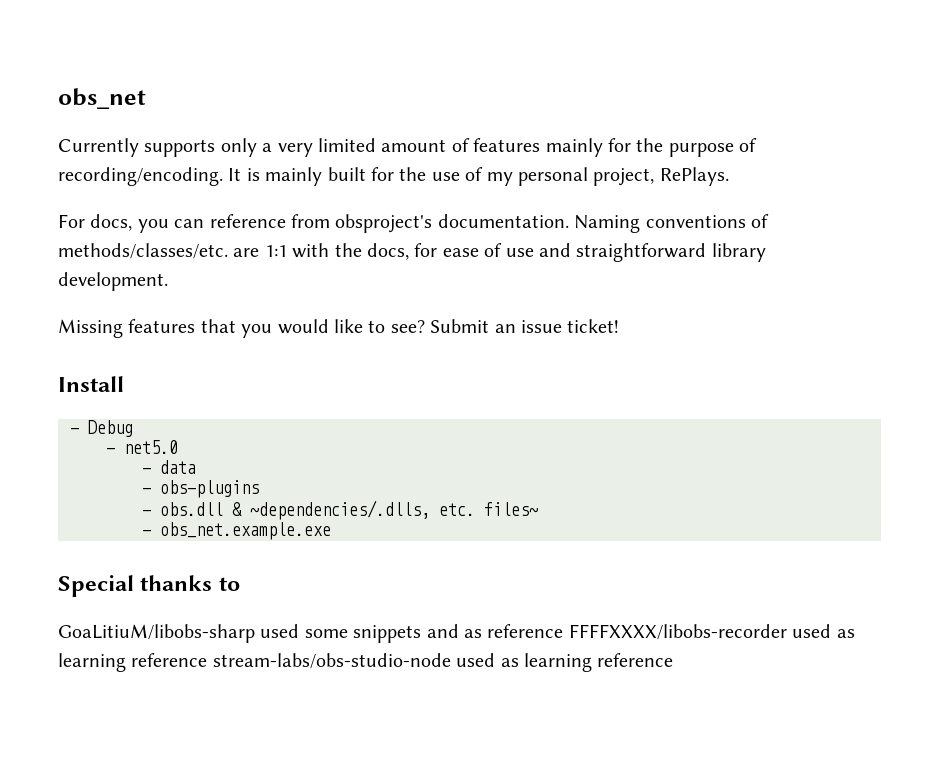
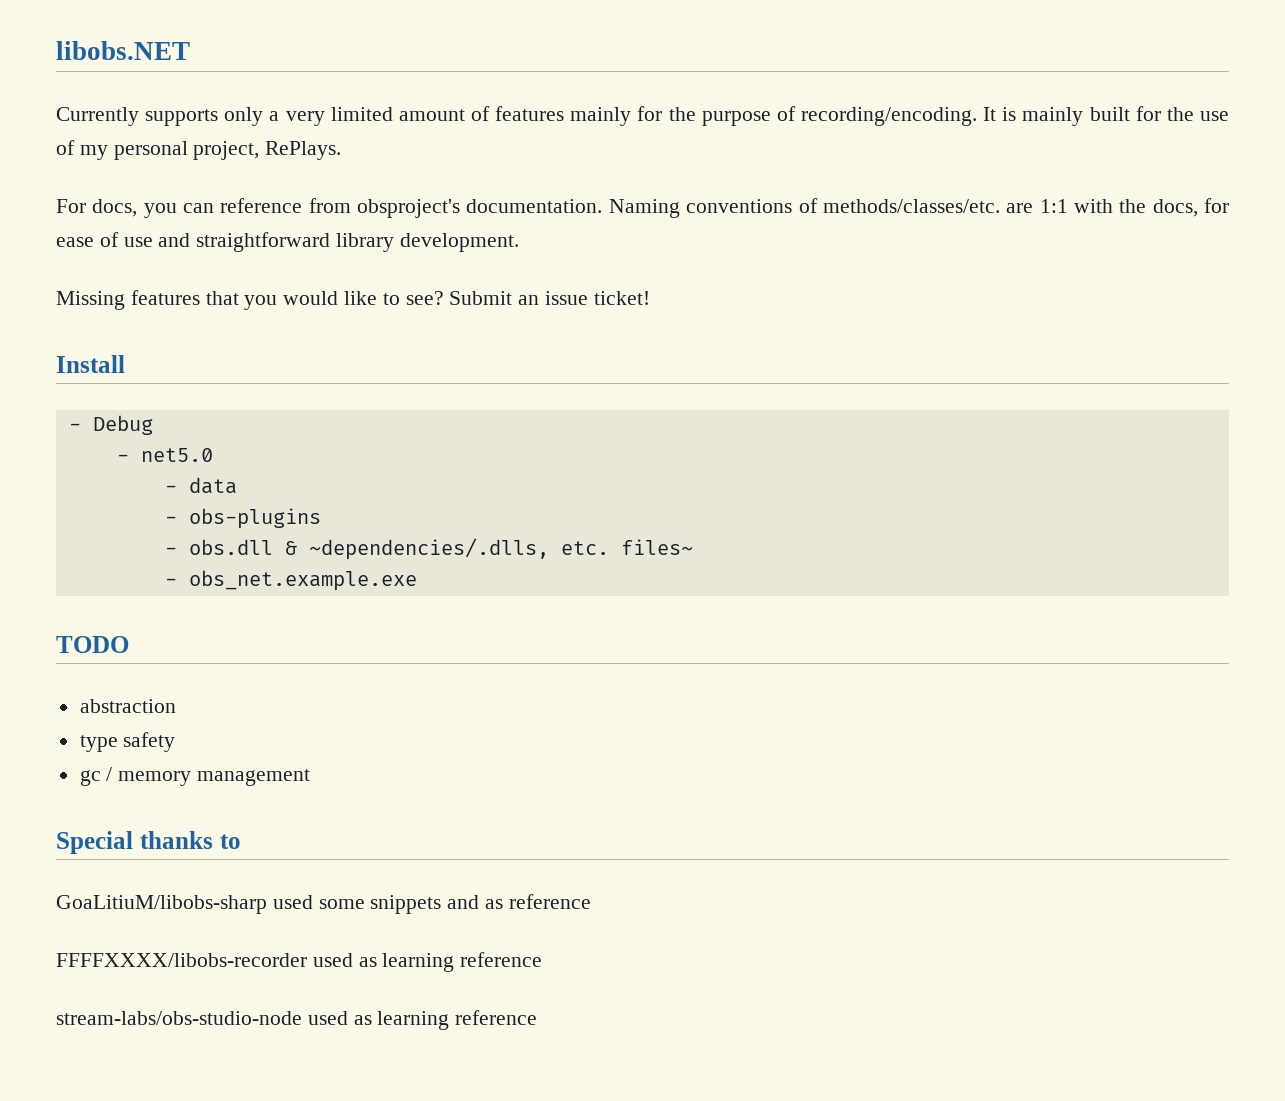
- obs_net
+ libobs.NET
+ TODO
+ abstraction
+ type safety
+ gc / memory management
- GoaLitiuM/libobs-sharp used some snippets and as reference FFFFXXXX/libobs-recorder used as learning reference stream-labs/obs-studio-node used as learning reference
+ GoaLitiuM/libobs-sharp used some snippets and as reference
+ FFFFXXXX/libobs-recorder used as learning reference
+ stream-labs/obs-studio-node used as learning reference

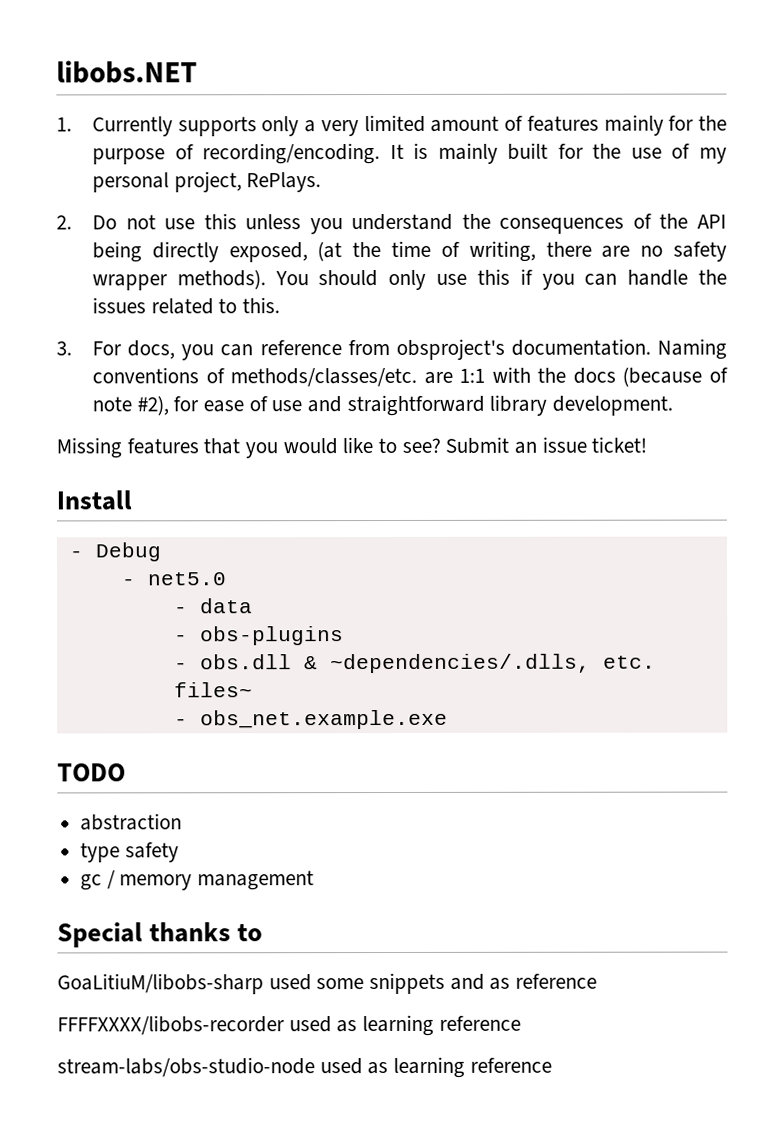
- Currently supports only a very limited amount of features mainly for the purpose of recording/encoding.
+ 1. Currently supports only a very limited amount of features mainly for the purpose of recording/encoding.
- For docs, you can reference from obsproject's documentation.
+ 2. Do not use this unless you understand the consequences of the API being directly exposed, (at the time of writing, there are no safety wrapper methods). You should only use this if you can handle the issues related to this.
+ 3. For docs, you can reference from obsproject's documentation.
- Naming conventions of methods/classes/etc. are 1:1 with the docs, for ease of use and straightforward library development.
+ Naming conventions of methods/classes/etc. are 1:1 with the docs (because of note #2), for ease of use and straightforward library development.

